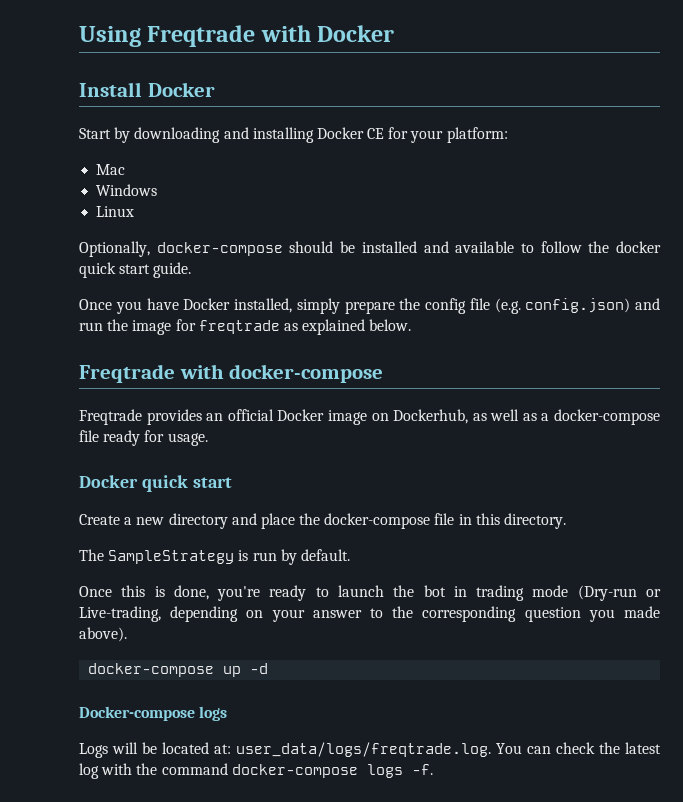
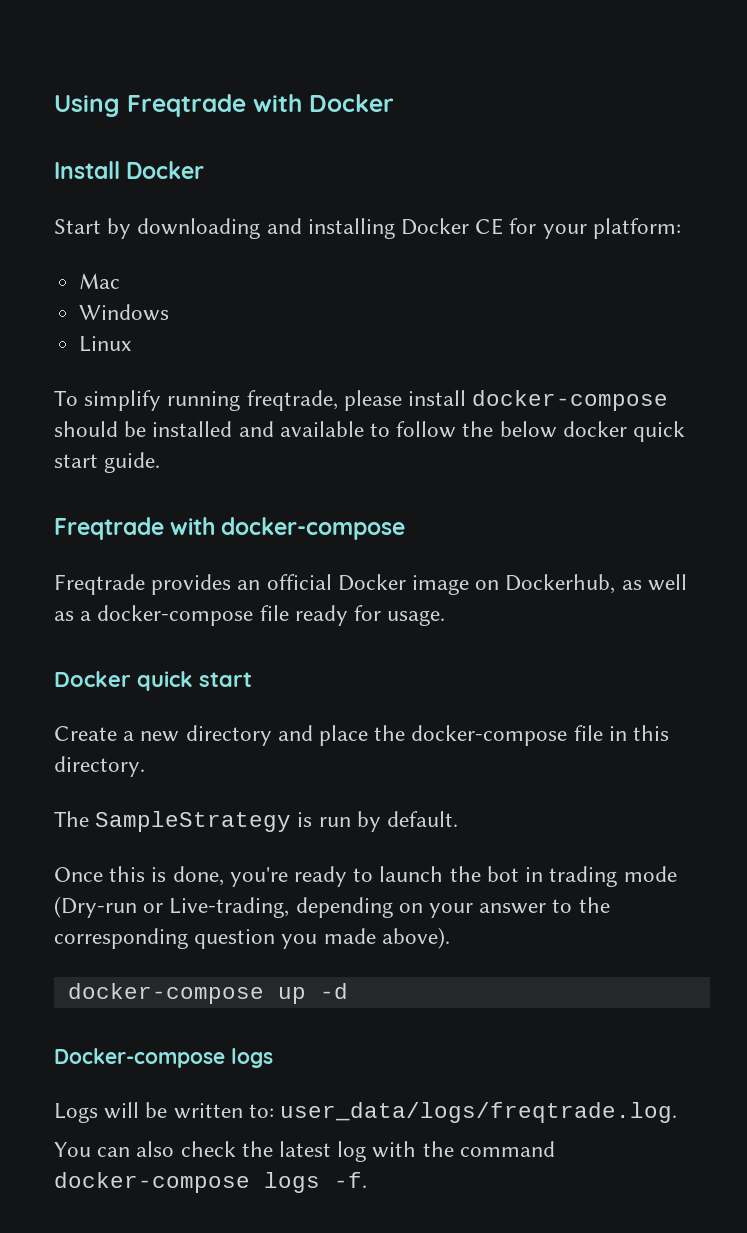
- Optionally, docker-compose should be installed and available to follow the docker quick start guide.
+ To simplify running freqtrade, please install docker-compose should be installed and available to follow the below docker quick start guide.
- Once you have Docker installed, simply prepare the config file (e.g. config.json) and run the image for freqtrade as explained below.
- Logs will be located at: user_data/logs/freqtrade.log. You can check the latest log with the command docker-compose logs -f.
+ Logs will be written to: user_data/logs/freqtrade.log.
+ You can also check the latest log with the command docker-compose logs -f.

